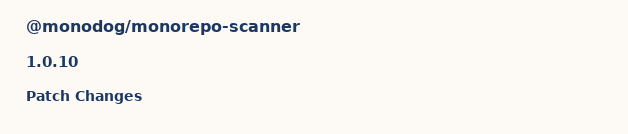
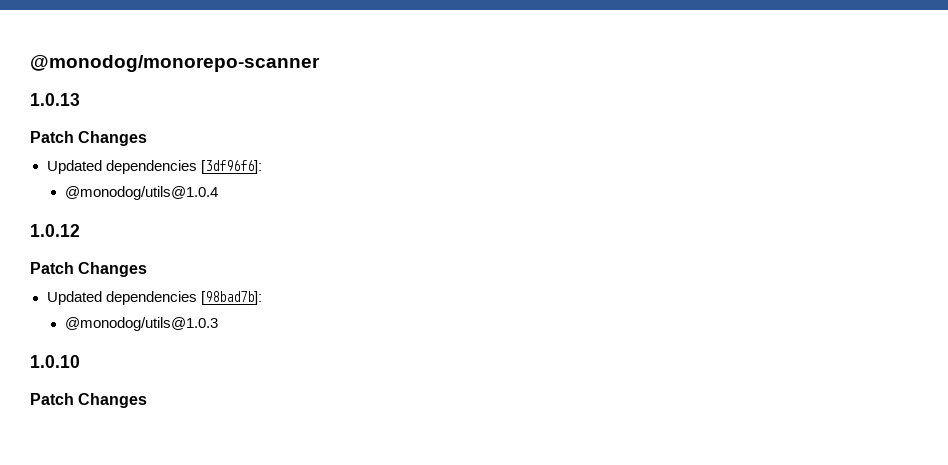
+ 1.0.13
+ Patch Changes
+ Updated dependencies [3df96f6]:
+ @monodog/utils@1.0.4
+ 1.0.12
+ Patch Changes
+ Updated dependencies [98bad7b]:
+ @monodog/utils@1.0.3

